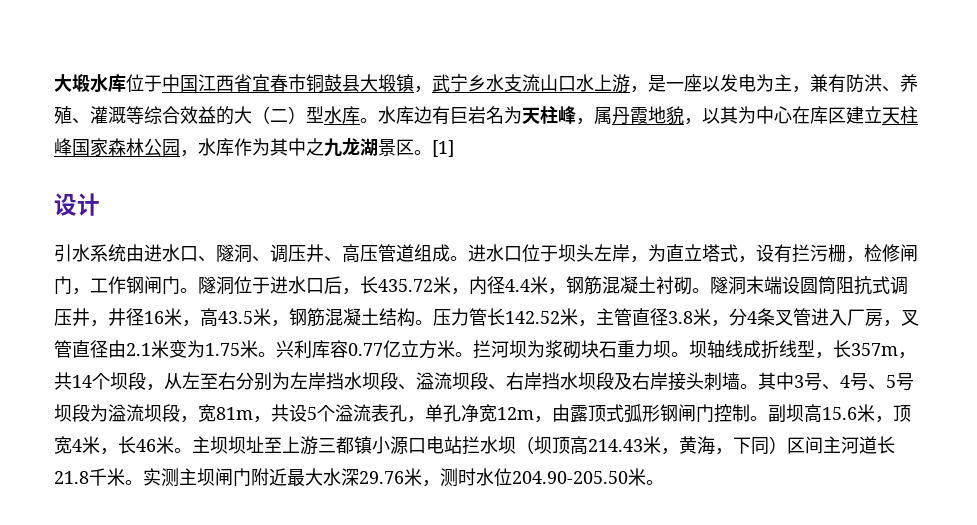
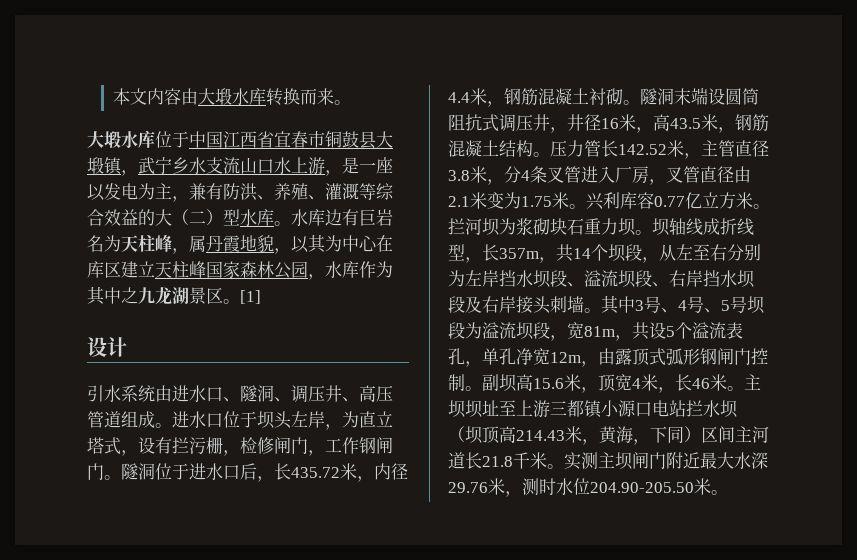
+ 本文内容由大塅水库转换而来。

